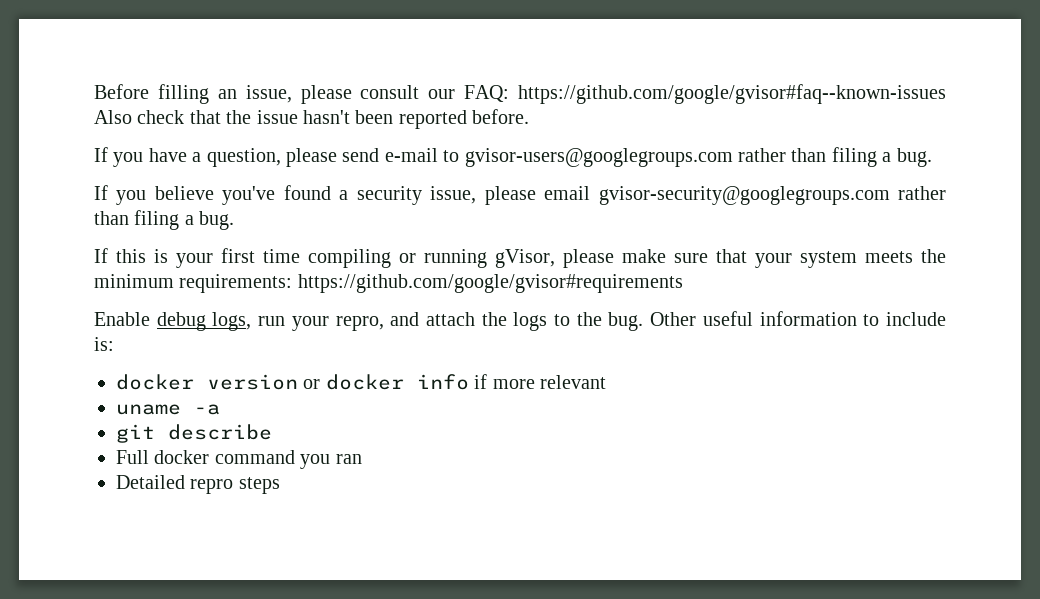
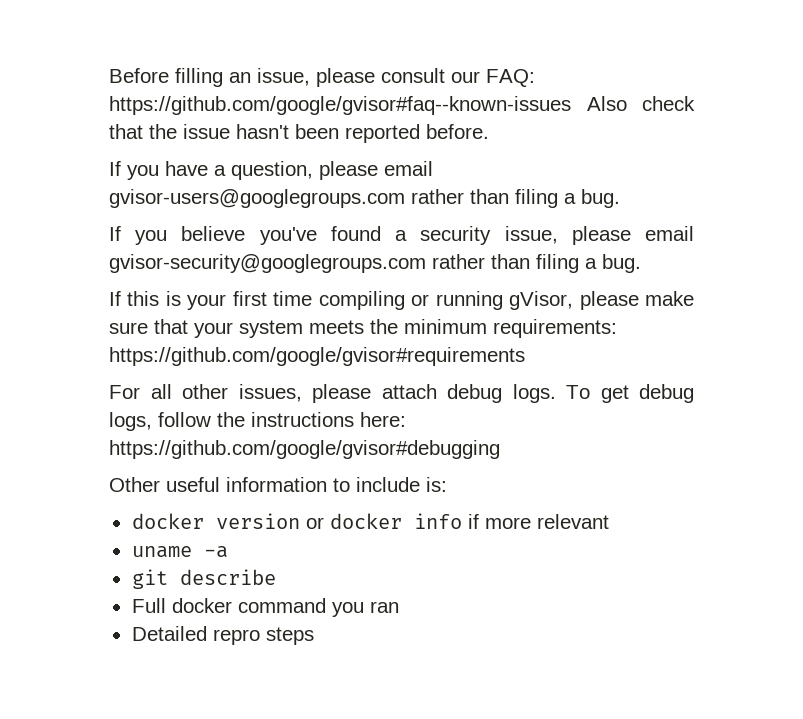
- If you have a question, please send e-mail to gvisor-users@googlegroups.com rather than filing a bug.
+ If you have a question, please email gvisor-users@googlegroups.com rather than filing a bug.
- Enable debug logs, run your repro, and attach the logs to the bug. Other useful information to include is:
+ For all other issues, please attach debug logs. To get debug logs, follow the instructions here: https://github.com/google/gvisor#debugging
+ Other useful information to include is:

